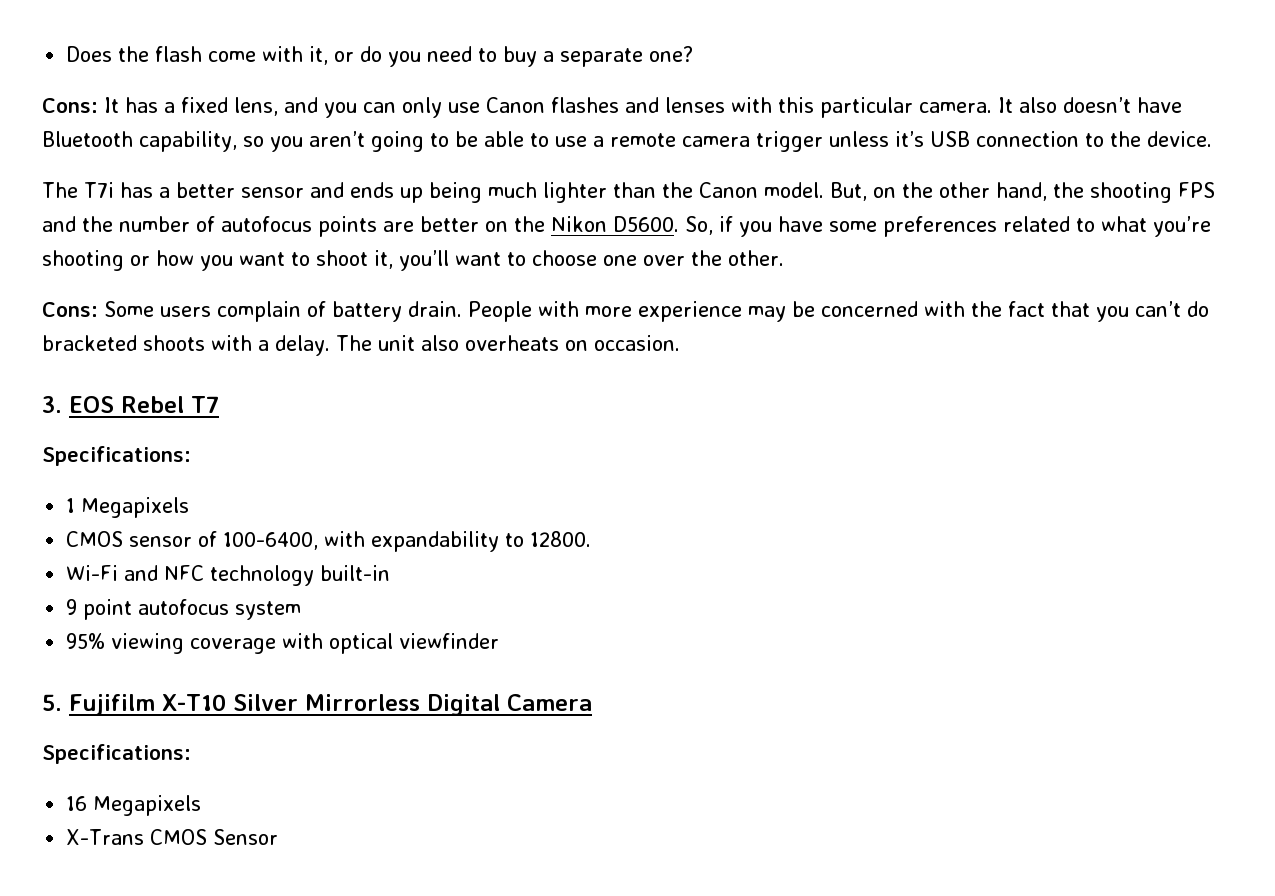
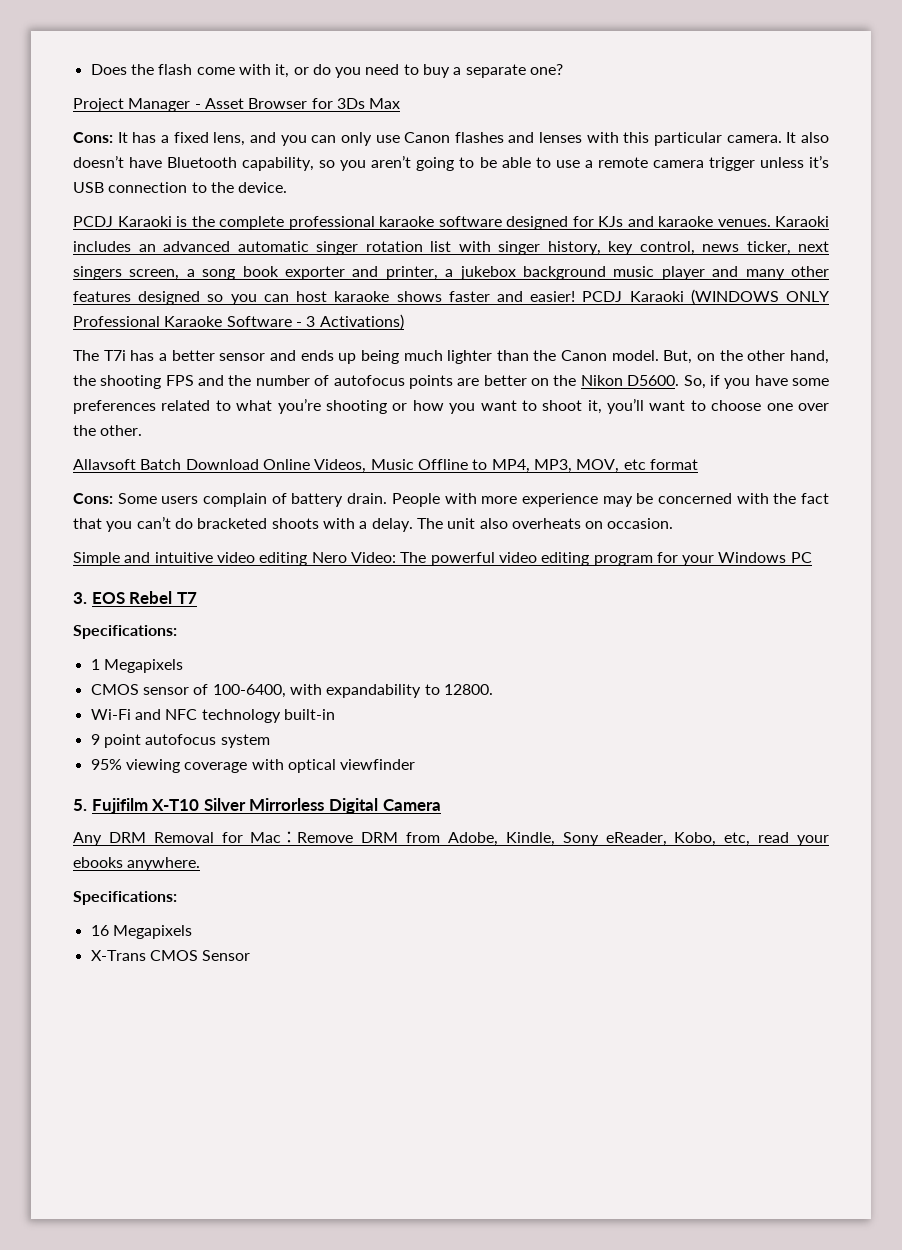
+ Project Manager - Asset Browser for 3Ds Max
+ PCDJ Karaoki is the complete professional karaoke software designed for KJs and karaoke venues. Karaoki includes an advanced automatic singer rotation list with singer history, key control, news ticker, next singers screen, a song book exporter and printer, a jukebox background music player and many other features designed so you can host karaoke shows faster and easier! PCDJ Karaoki (WINDOWS ONLY Professional Karaoke Software - 3 Activations)
+ Allavsoft Batch Download Online Videos, Music Offline to MP4, MP3, MOV, etc format
+ Simple and intuitive video editing Nero Video: The powerful video editing program for your Windows PC
+ Any DRM Removal for Mac：Remove DRM from Adobe, Kindle, Sony eReader, Kobo, etc, read your ebooks anywhere.

